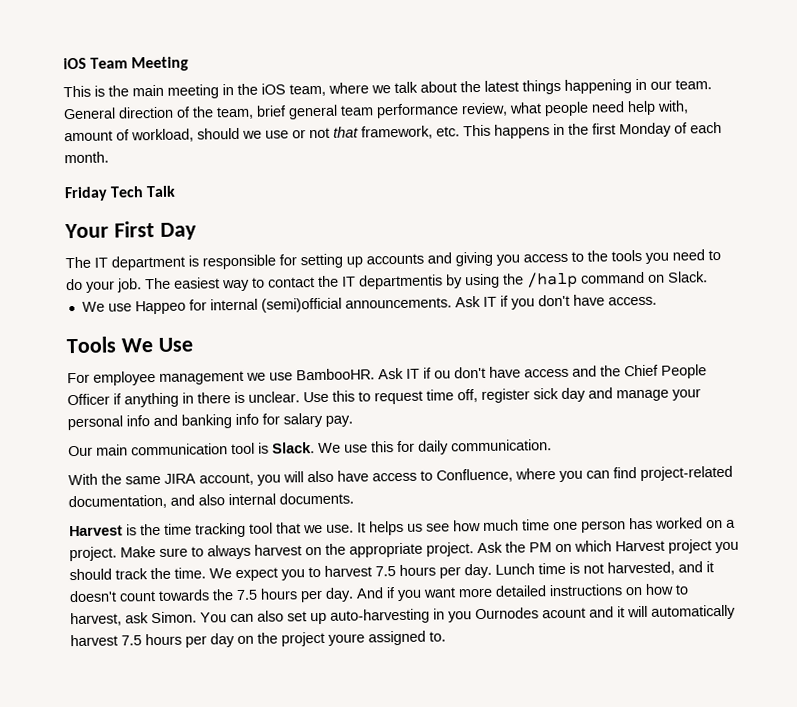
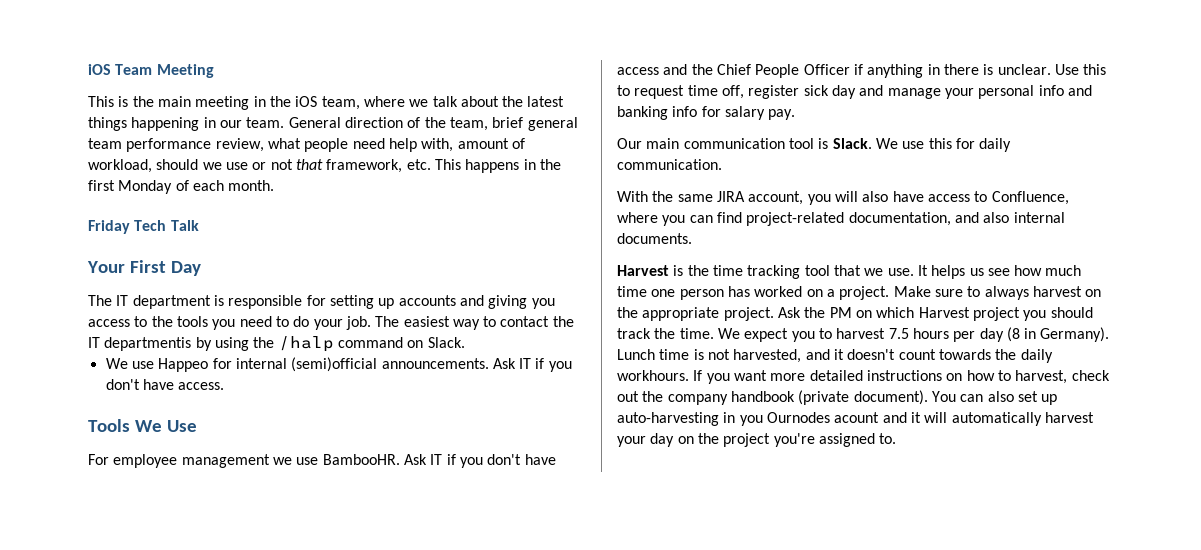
- Ask IT if ou don't have access and the Chief People Officer if anything in there is unclear.
+ Ask IT if you don't have access and the Chief People Officer if anything in there is unclear.
- We expect you to harvest 7.5 hours per day.
+ We expect you to harvest 7.5 hours per day (8 in Germany).
- Lunch time is not harvested, and it doesn't count towards the 7.5 hours per day. And if you want more detailed instructions on how to harvest, ask Simon.
+ Lunch time is not harvested, and it doesn't count towards the daily workhours. If you want more detailed instructions on how to harvest, check out the company handbook (private document).
- You can also set up auto-harvesting in you Ournodes acount and it will automatically harvest 7.5 hours per day on the project youre assigned to.
+ You can also set up auto-harvesting in you Ournodes acount and it will automatically harvest your day on the project you're assigned to.

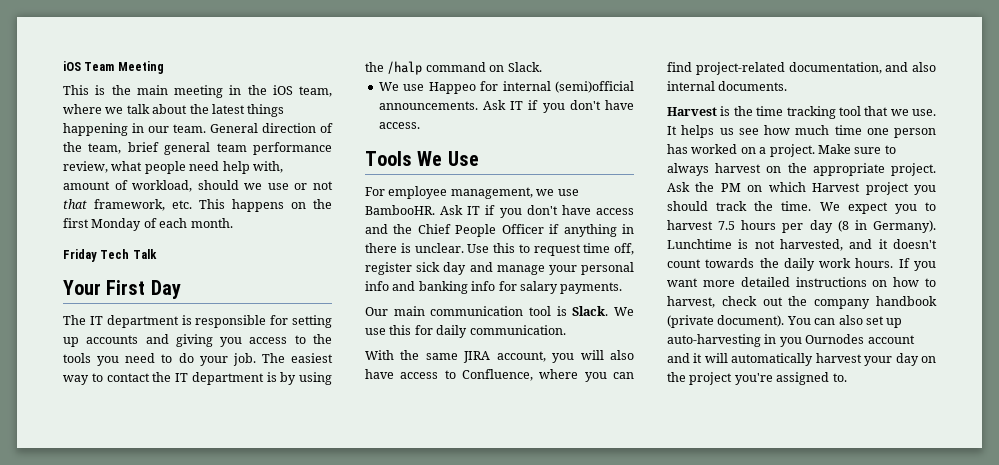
- General direction of the team, brief general team performance review, what people need help with, amount of workload, should we use or not that framework, etc. This happens in the first Monday of each month.
+ General direction of the team, brief general team performance review, what people need help with, amount of workload, should we use or not that framework, etc. This happens on the first Monday of each month.
- The easiest way to contact the IT departmentis by using the /halp command on Slack.
+ The easiest way to contact the IT department is by using the /halp command on Slack.
- For employee management we use BambooHR.
+ For employee management, we use BambooHR.
- Use this to request time off, register sick day and manage your personal info and banking info for salary pay.
+ Use this to request time off, register sick day and manage your personal info and banking info for salary payments.
- Lunch time is not harvested, and it doesn't count towards the daily workhours.
+ Lunchtime is not harvested, and it doesn't count towards the daily work hours.
- You can also set up auto-harvesting in you Ournodes acount and it will automatically harvest your day on the project you're assigned to.
+ You can also set up auto-harvesting in you Ournodes account and it will automatically harvest your day on the project you're assigned to.

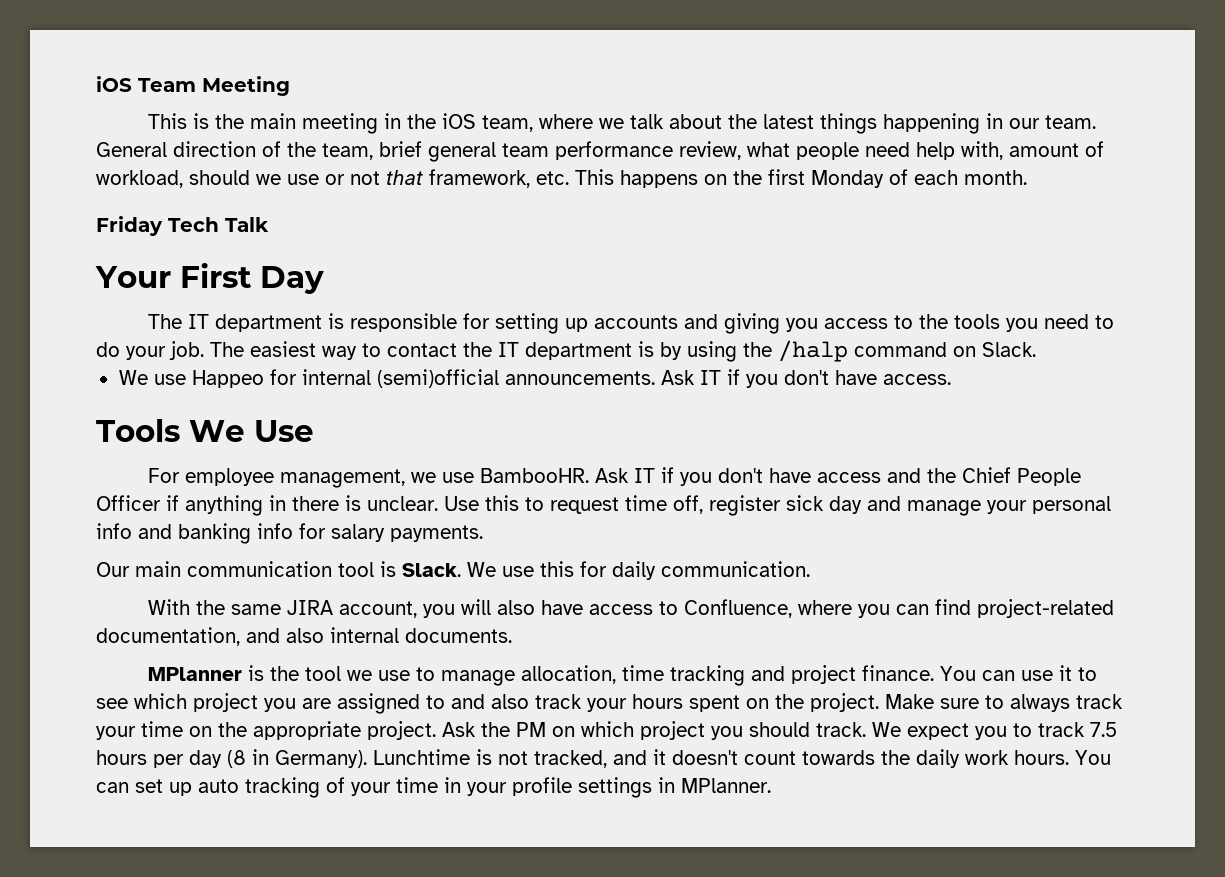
- Harvest is the time tracking tool that we use. It helps us see how much time one person has worked on a project.
+ MPlanner is the tool we use to manage allocation, time tracking and project finance. You can use it to see which project you are assigned to and also track your hours spent on the project.
- Make sure to always harvest on the appropriate project.
+ Make sure to always track your time on the appropriate project.
- Ask the PM on which Harvest project you should track the time.
+ Ask the PM on which project you should track.
- We expect you to harvest 7.5 hours per day (8 in Germany).
+ We expect you to track 7.5 hours per day (8 in Germany).
- Lunchtime is not harvested, and it doesn't count towards the daily work hours.
+ Lunchtime is not tracked, and it doesn't count towards the daily work hours.
- If you want more detailed instructions on how to harvest, check out the company handbook (private document). You can also set up auto-harvesting in you Ournodes account and it will automatically harvest your day on the project you're assigned to.
+ You can set up auto tracking of your time in your profile settings in MPlanner.

